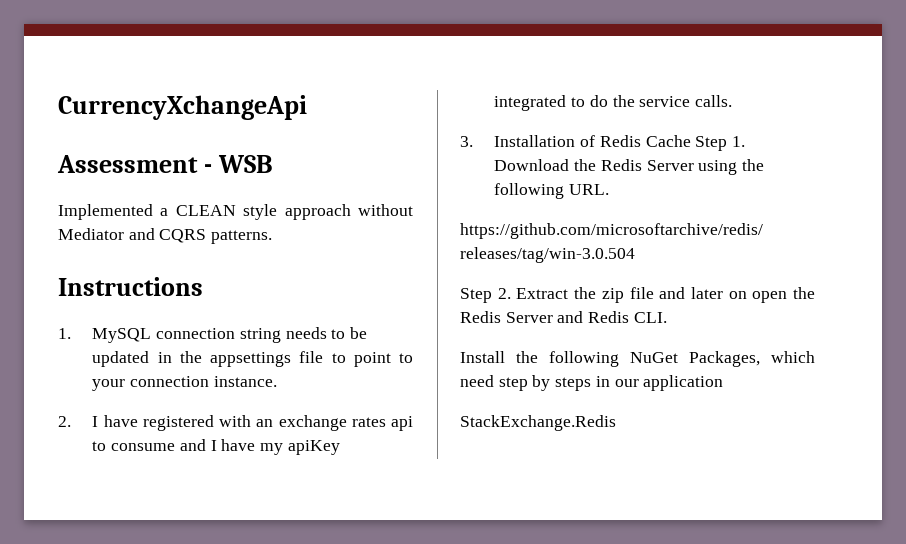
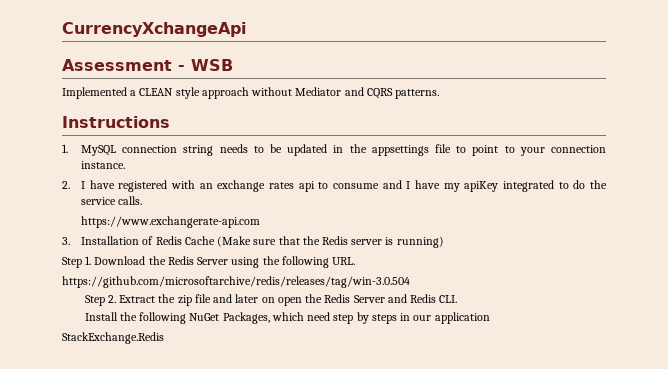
+ https://www.exchangerate-api.com
- 3. Installation of Redis Cache Step 1. Download the Redis Server using the following URL.
+ 3. Installation of Redis Cache (Make sure that the Redis server is running)
+ Step 1. Download the Redis Server using the following URL.

